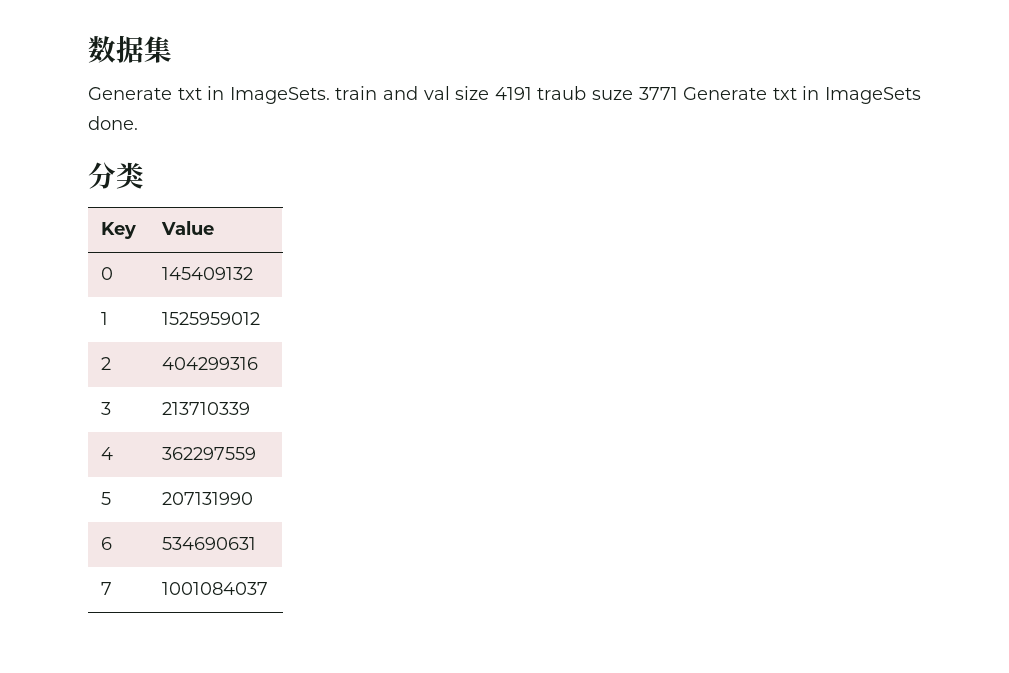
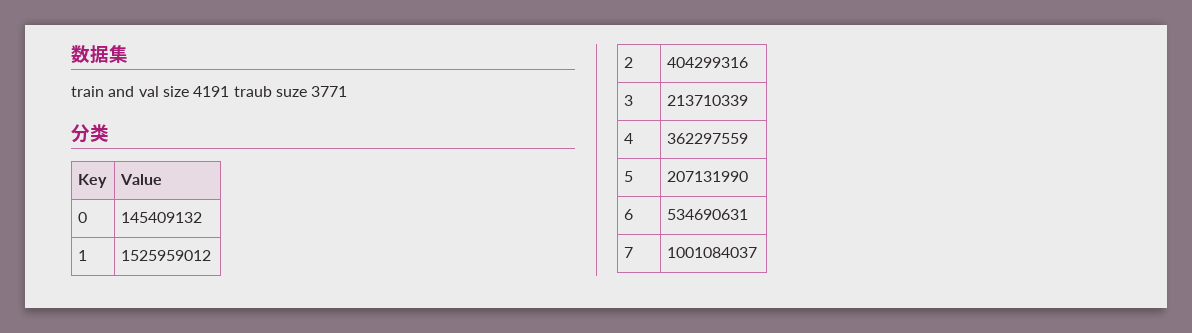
- Generate txt in ImageSets. train and val size 4191 traub suze 3771 Generate txt in ImageSets done.
+ train and val size 4191 traub suze 3771

